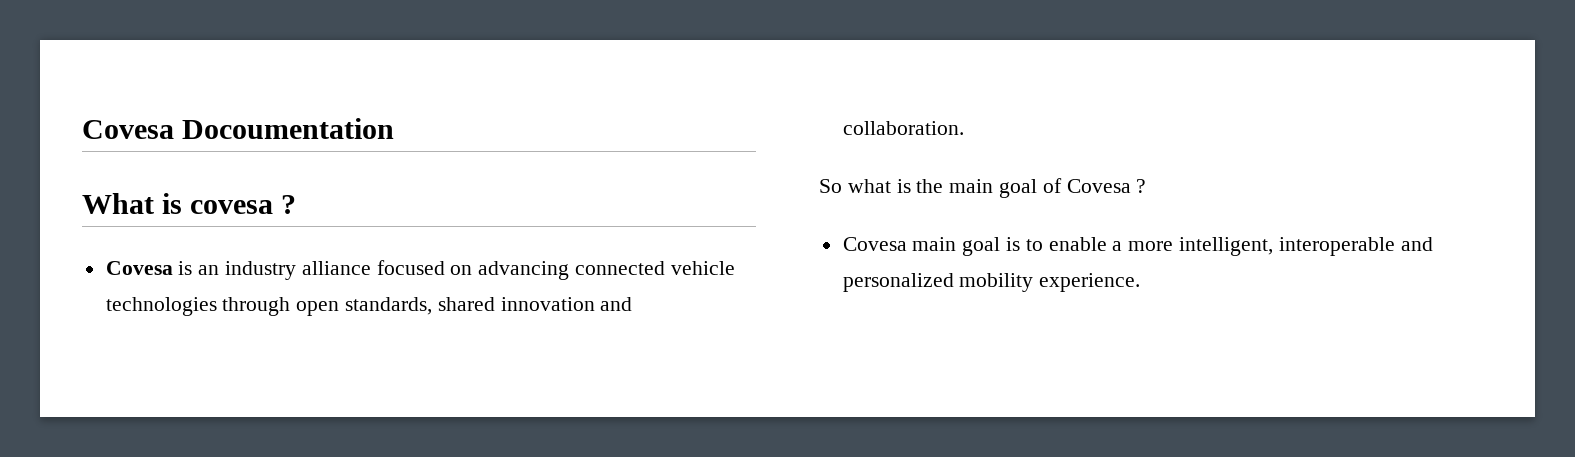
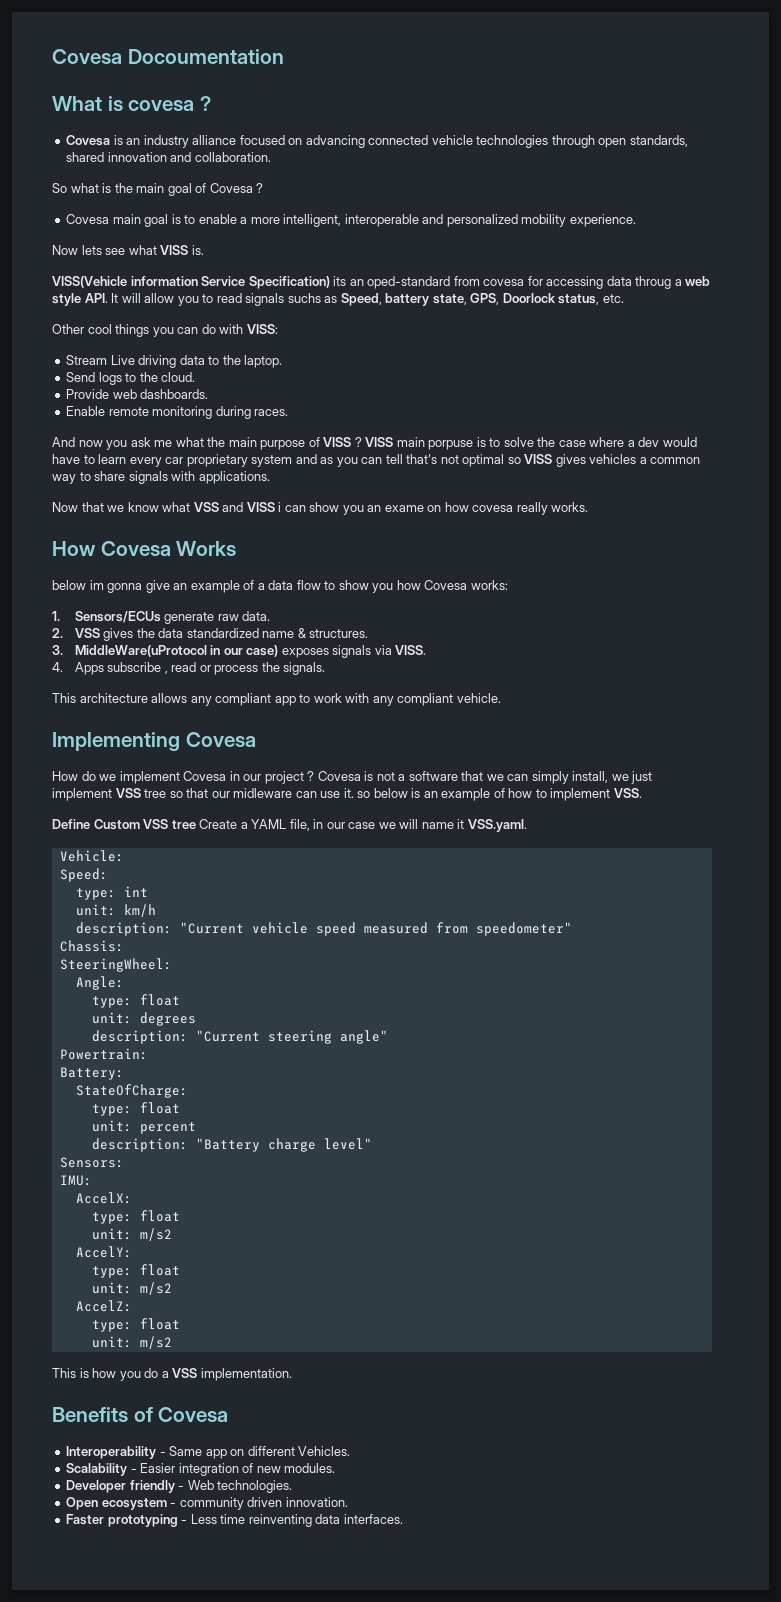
+ Now lets see what VISS is.
+ VISS(Vehicle information Service Specification) its an oped-standard from covesa for accessing data throug a web style API. It will allow you to read signals suchs as Speed, battery state, GPS, Doorlock status, etc.
+ Other cool things you can do with VISS:
+ Stream Live driving data to the laptop.
+ Send logs to the cloud.
+ Provide web dashboards.
+ Enable remote monitoring during races.
+ And now you ask me what the main purpose of VISS ? VISS main porpuse is to solve the case where a dev would have to learn every car proprietary system and as you can tell that's not optimal so VISS gives vehicles a common way to share signals with applications.
+ Now that we know what VSS and VISS i can show you an exame on how covesa really works.
+ How Covesa Works
+ below im gonna give an example of a data flow to show you how Covesa works:
+ 1. Sensors/ECUs generate raw data.
+ 2. VSS gives the data standardized name & structures.
+ 3. MiddleWare(uProtocol in our case) exposes signals via VISS.
+ 4. Apps subscribe , read or process the signals.
+ This architecture allows any compliant app to work with any compliant vehicle.
+ Implementing Covesa
+ How do we implement Covesa in our project ? Covesa is not a software that we can simply install, we just implement VSS tree so that our midleware can use it. so below is an example of how to implement VSS.
+ Define Custom VSS tree Create a YAML file, in our case we will name it VSS.yaml.
+ Vehicle:
+ Speed:
+ type: int
+ unit: km/h
+ description: "Current vehicle speed measured from speedometer"
+ Chassis:
+ SteeringWheel:
+ Angle:
+ type: float
+ unit: degrees
+ description: "Current steering angle"
+ Powertrain:
+ Battery:
+ StateOfCharge:
+ type: float
+ unit: percent
+ description: "Battery charge level"
+ Sensors:
+ IMU:
+ AccelX:
+ type: float
+ unit: m/s2
+ AccelY:
+ type: float
+ unit: m/s2
+ AccelZ:
+ type: float
+ unit: m/s2
+ This is how you do a VSS implementation.
+ Benefits of Covesa
+ Interoperability - Same app on different Vehicles.
+ Scalability - Easier integration of new modules.
+ Developer friendly - Web technologies.
+ Open ecosystem - community driven innovation.
+ Faster prototyping - Less time reinventing data interfaces.

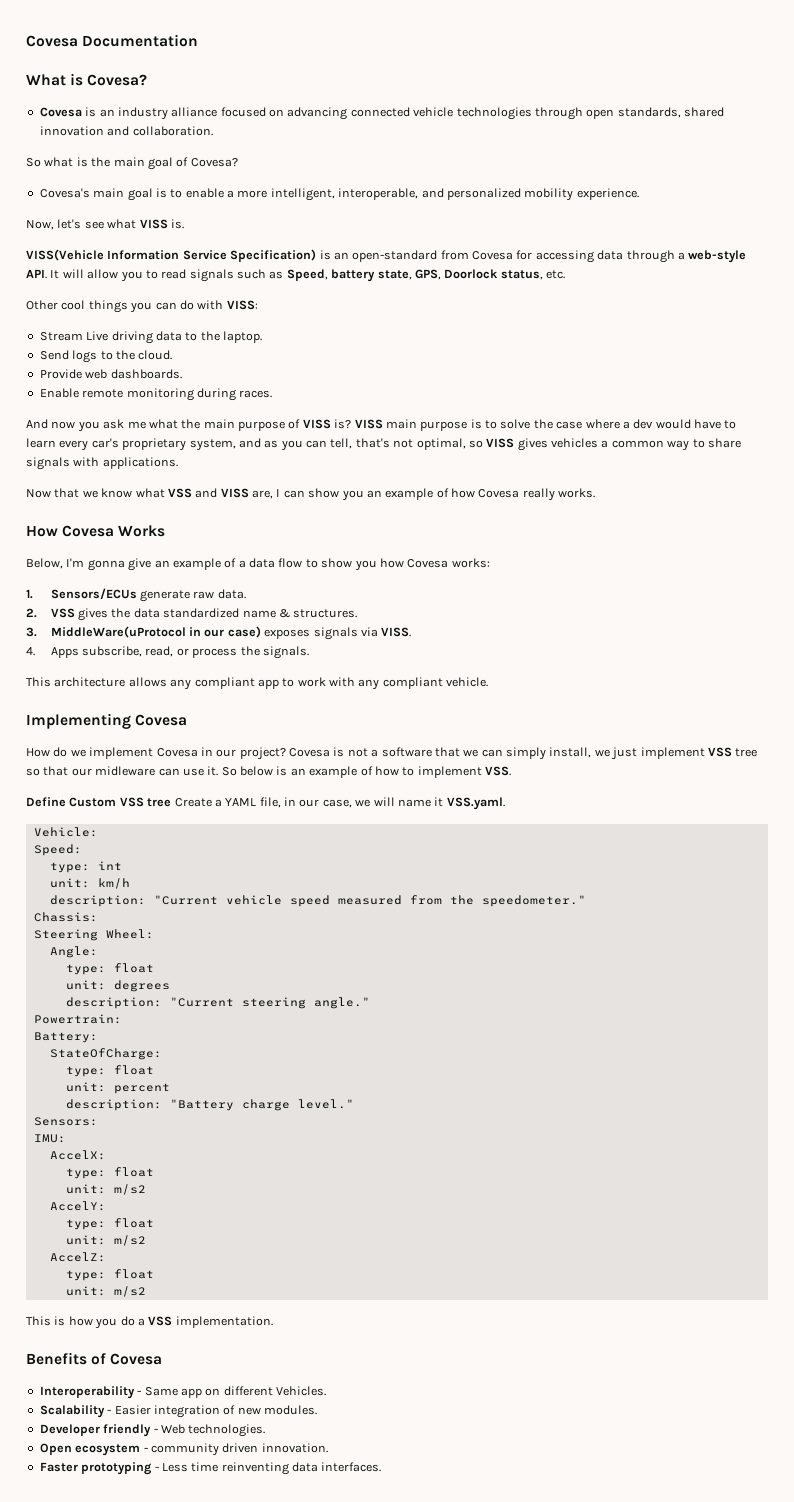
- Covesa Docoumentation
+ Covesa Documentation
- What is covesa ?
+ What is Covesa?
- So what is the main goal of Covesa ?
- Covesa main goal is to enable a more intelligent, interoperable and personalized mobility experience.
+ So what is the main goal of Covesa?
+ Covesa's main goal is to enable a more intelligent, interoperable, and personalized mobility experience.
- Now lets see what VISS is.
+ Now, let's see what VISS is.
- VISS(Vehicle information Service Specification) its an oped-standard from covesa for accessing data throug a web style API. It will allow you to read signals suchs as Speed, battery state, GPS, Doorlock status, etc.
+ VISS(Vehicle Information Service Specification) is an open-standard from Covesa for accessing data through a web-style API. It will allow you to read signals such as Speed, battery state, GPS, Doorlock status, etc.
- And now you ask me what the main purpose of VISS ?
+ And now you ask me what the main purpose of VISS is?
- VISS main porpuse is to solve the case where a dev would have to learn every car proprietary system and as you can tell that's not optimal so VISS gives vehicles a common way to share signals with applications.
+ VISS main purpose is to solve the case where a dev would have to learn every car's proprietary system, and as you can tell, that's not optimal, so VISS gives vehicles a common way to share signals with applications.
- Now that we know what VSS and VISS i can show you an exame on how covesa really works.
+ Now that we know what VSS and VISS are, I can show you an example of how Covesa really works.
- below im gonna give an example of a data flow to show you how Covesa works:
+ Below, I'm gonna give an example of a data flow to show you how Covesa works:
- 4. Apps subscribe , read or process the signals.
+ 4. Apps subscribe, read, or process the signals.
- How do we implement Covesa in our project ?
+ How do we implement Covesa in our project?
- Covesa is not a software that we can simply install, we just implement VSS tree so that our midleware can use it. so below is an example of how to implement VSS.
+ Covesa is not a software that we can simply install, we just implement VSS tree so that our midleware can use it. So below is an example of how to implement VSS.
- Define Custom VSS tree Create a YAML file, in our case we will name it VSS.yaml.
+ Define Custom VSS tree Create a YAML file, in our case, we will name it VSS.yaml.
- description: "Current vehicle speed measured from speedometer"
+ description: "Current vehicle speed measured from the speedometer."
- SteeringWheel:
+ Steering Wheel:
- description: "Current steering angle"
+ description: "Current steering angle."
- description: "Battery charge level"
+ description: "Battery charge level."

